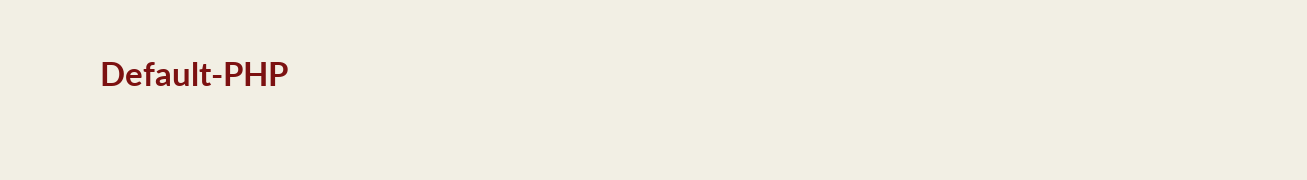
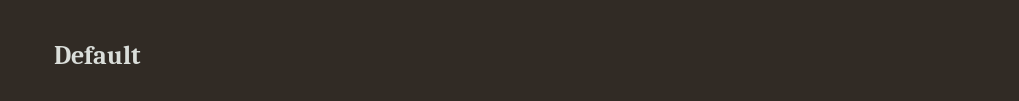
- Default-PHP
+ Default

